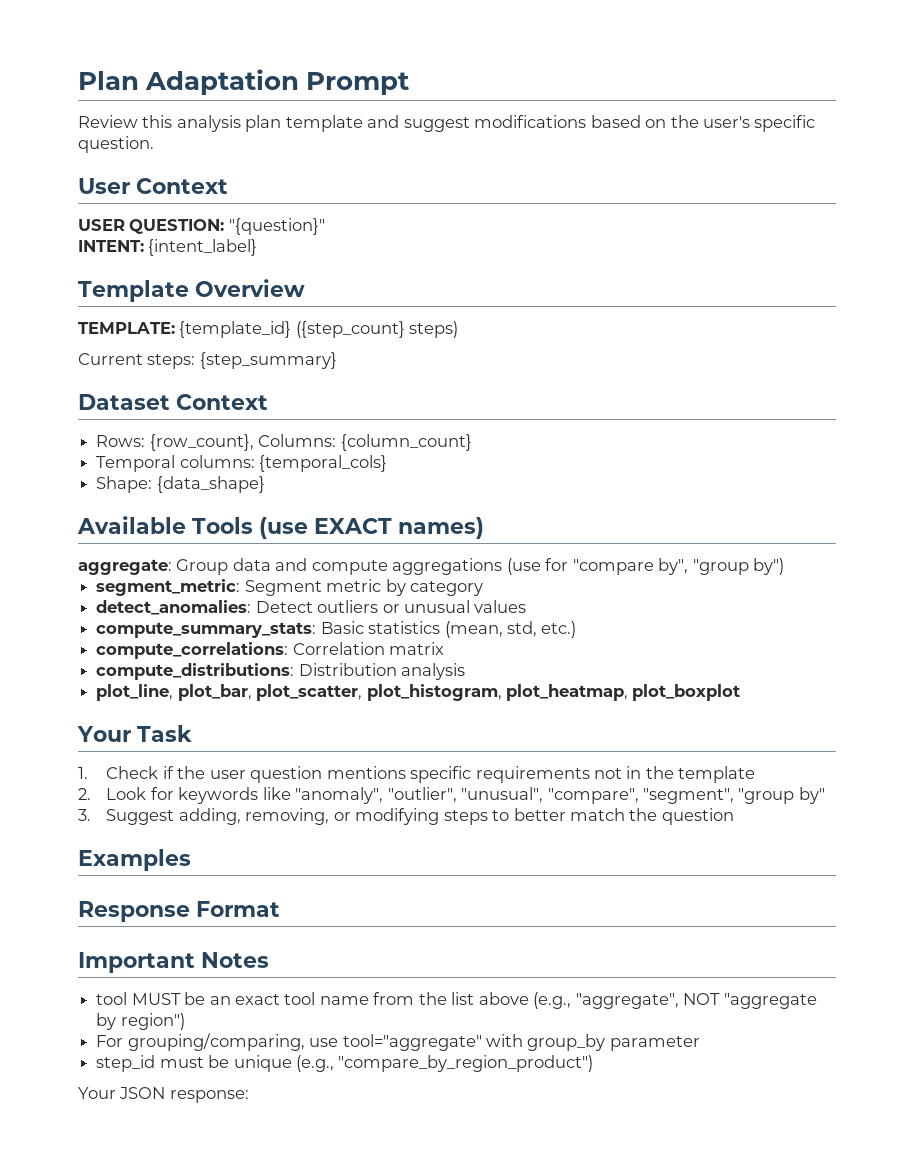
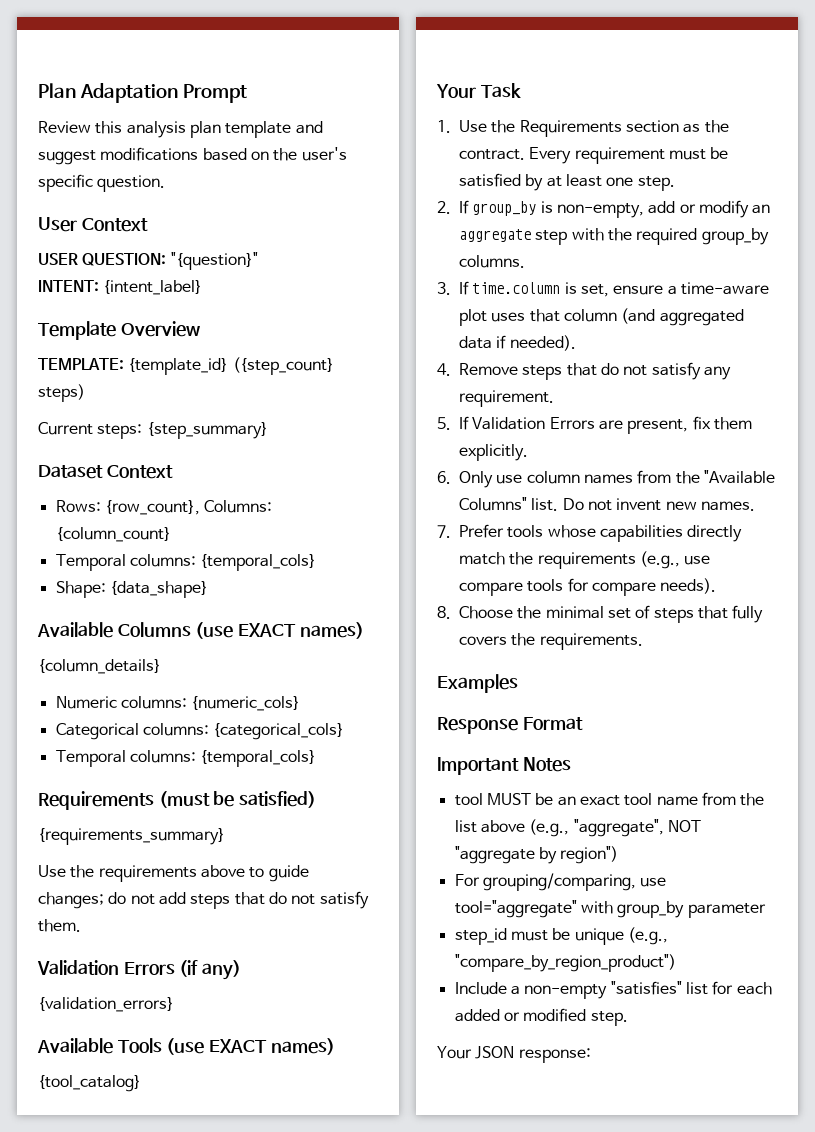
+ Available Columns (use EXACT names)
+ {column_details}
+ Numeric columns: {numeric_cols}
+ Categorical columns: {categorical_cols}
+ Temporal columns: {temporal_cols}
+ Requirements (must be satisfied)
+ {requirements_summary}
+ Use the requirements above to guide changes; do not add steps that do not satisfy them.
+ Validation Errors (if any)
+ {validation_errors}
- aggregate: Group data and compute aggregations (use for "compare by", "group by")
- segment_metric: Segment metric by category
- detect_anomalies: Detect outliers or unusual values
- compute_summary_stats: Basic statistics (mean, std, etc.)
- compute_correlations: Correlation matrix
- compute_distributions: Distribution analysis
- plot_line, plot_bar, plot_scatter, plot_histogram, plot_heatmap, plot_boxplot
+ {tool_catalog}
  Your Task
- 1. Check if the user question mentions specific requirements not in the template
- 2. Look for keywords like "anomaly", "outlier", "unusual", "compare", "segment", "group by"
- 3. Suggest adding, removing, or modifying steps to better match the question
+ 1. Use the Requirements section as the contract. Every requirement must be satisfied by at least one step.
+ 2. If group_by is non-empty, add or modify an aggregate step with the required group_by columns.
+ 3. If time.column is set, ensure a time-aware plot uses that column (and aggregated data if needed).
+ 4. Remove steps that do not satisfy any requirement.
+ 5. If Validation Errors are present, fix them explicitly.
+ 6. Only use column names from the "Available Columns" list. Do not invent new names.
+ 7. Prefer tools whose capabilities directly match the requirements (e.g., use compare tools for compare needs).
+ 8. Choose the minimal set of steps that fully covers the requirements.
+ Include a non-empty "satisfies" list for each added or modified step.

